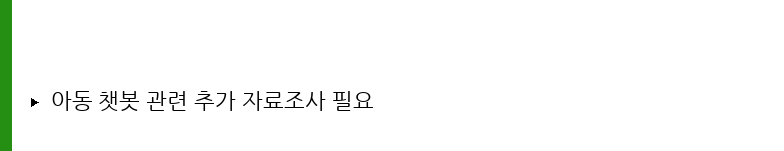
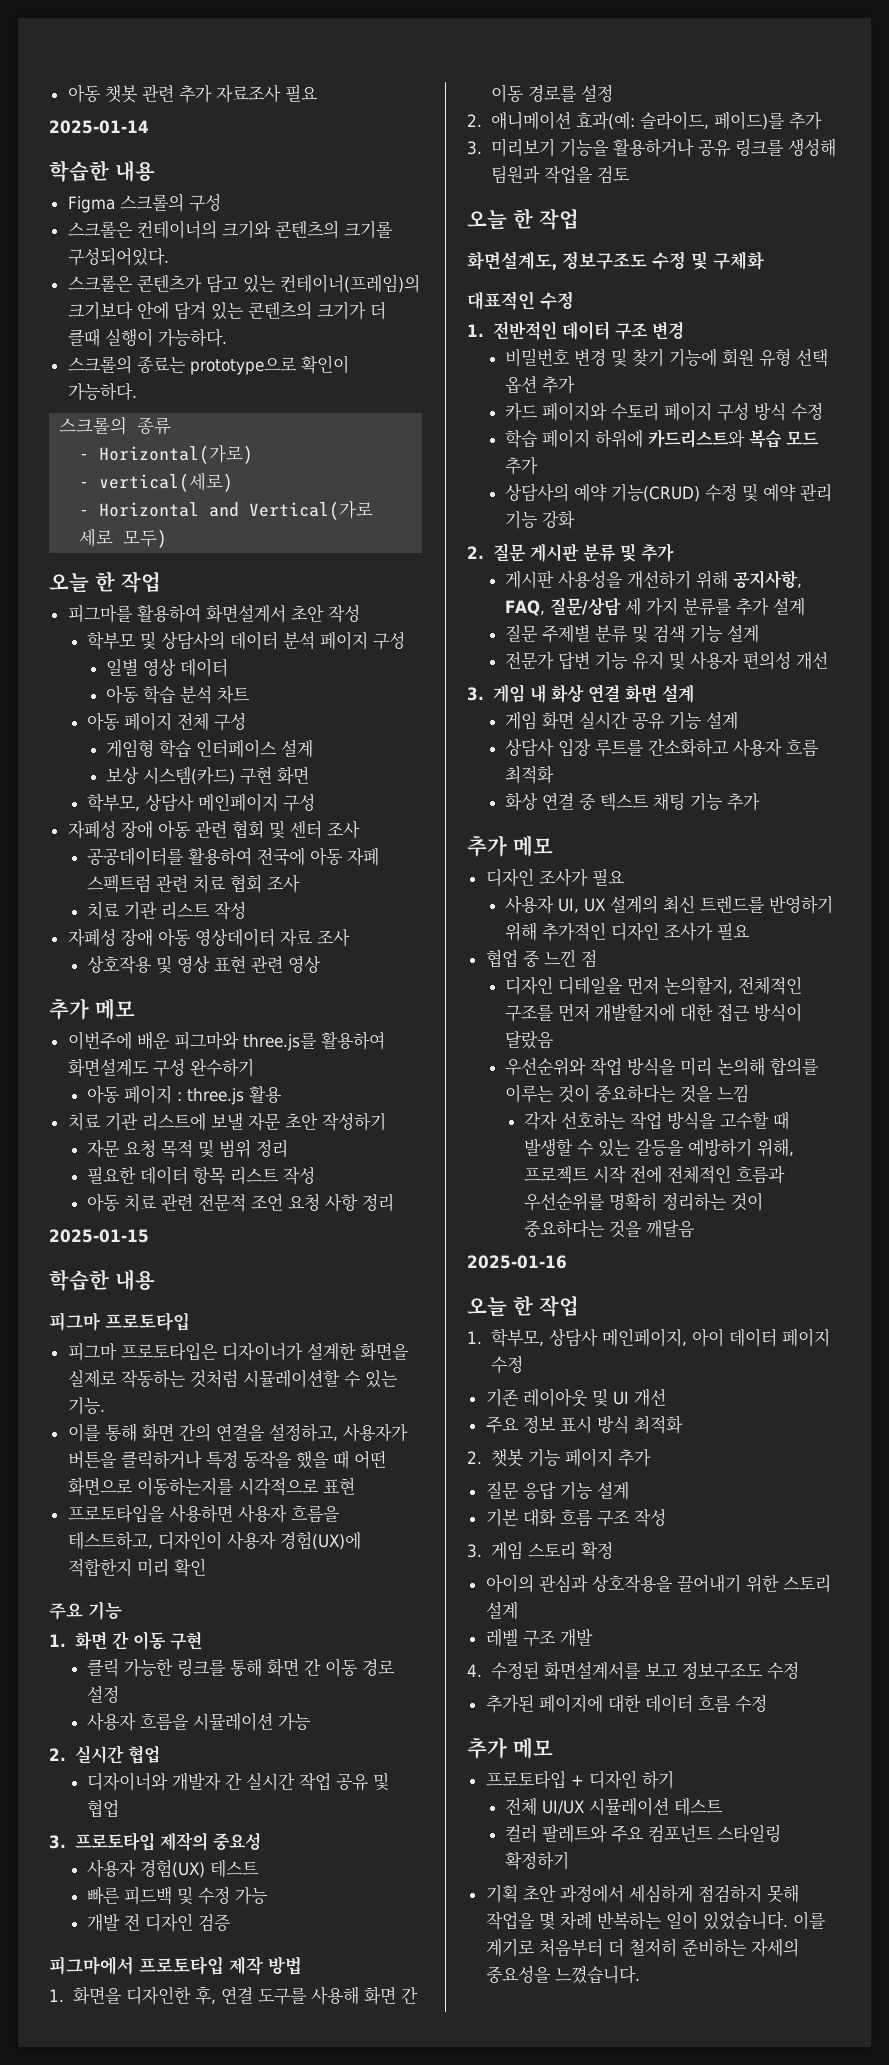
+ 2025-01-14
+ 학습한 내용
+ Figma 스크롤의 구성
+ 스크롤은 컨테이너의 크기와 콘텐츠의 크기롤 구성되어있다.
+ 스크롤은 콘텐츠가 담고 있는 컨테이너(프레임)의 크기보다 안에 담겨 있는 콘텐츠의 크기가 더 클때 실행이 가능하다.
+ 스크롤의 종료는 prototype으로 확인이 가능하다.
+ 스크롤의 종류
+ - Horizontal(가로)
+ - vertical(세로)
+ - Horizontal and Vertical(가로 세로 모두)
+ 오늘 한 작업
+ 피그마를 활용하여 화면설계서 초안 작성
+ 학부모 및 상담사의 데이터 분석 페이지 구성
+ 일별 영상 데이터
+ 아동 학습 분석 차트
+ 아동 페이지 전체 구성
+ 게임형 학습 인터페이스 설계
+ 보상 시스템(카드) 구현 화면
+ 학부모, 상담사 메인페이지 구성
+ 자폐성 장애 아동 관련 협회 및 센터 조사
+ 공공데이터를 활용하여 전국에 아동 자폐 스펙트럼 관련 치료 협회 조사
+ 치료 기관 리스트 작성
+ 자폐성 장애 아동 영상데이터 자료 조사
+ 상호작용 및 영상 표현 관련 영상
+ 추가 메모
+ 이번주에 배운 피그마와 three.js를 활용하여 화면설계도 구성 완수하기
+ 아동 페이지 : three.js 활용
+ 치료 기관 리스트에 보낼 자문 초안 작성하기
+ 자문 요청 목적 및 범위 정리
+ 필요한 데이터 항목 리스트 작성
+ 아동 치료 관련 전문적 조언 요청 사항 정리
+ 2025-01-15
+ 학습한 내용
+ 피그마 프로토타입
+ 피그마 프로토타입은 디자이너가 설계한 화면을 실제로 작동하는 것처럼 시뮬레이션할 수 있는 기능.
+ 이를 통해 화면 간의 연결을 설정하고, 사용자가 버튼을 클릭하거나 특정 동작을 했을 때 어떤 화면으로 이동하는지를 시각적으로 표현
+ 프로토타입을 사용하면 사용자 흐름을 테스트하고, 디자인이 사용자 경험(UX)에 적합한지 미리 확인
+ 주요 기능
+ 1. 화면 간 이동 구현
+ 클릭 가능한 링크를 통해 화면 간 이동 경로 설정
+ 사용자 흐름을 시뮬레이션 가능
+ 2. 실시간 협업
+ 디자이너와 개발자 간 실시간 작업 공유 및 협업
+ 3. 프로토타입 제작의 중요성
+ 사용자 경험(UX) 테스트
+ 빠른 피드백 및 수정 가능
+ 개발 전 디자인 검증
+ 피그마에서 프로토타입 제작 방법
+ 1. 화면을 디자인한 후, 연결 도구를 사용해 화면 간 이동 경로를 설정
+ 2. 애니메이션 효과(예: 슬라이드, 페이드)를 추가
+ 3. 미리보기 기능을 활용하거나 공유 링크를 생성해 팀원과 작업을 검토
+ 오늘 한 작업
+ 화면설계도, 정보구조도 수정 및 구체화
+ 대표적인 수정
+ 1. 전반적인 데이터 구조 변경
+ 비밀번호 변경 및 찾기 기능에 회원 유형 선택 옵션 추가
+ 카드 페이지와 수토리 페이지 구성 방식 수정
+ 학습 페이지 하위에 카드리스트와 복습 모드 추가
+ 상담사의 예약 기능(CRUD) 수정 및 예약 관리 기능 강화
+ 2. 질문 게시판 분류 및 추가
+ 게시판 사용성을 개선하기 위해 공지사항, FAQ, 질문/상담 세 가지 분류를 추가 설계
+ 질문 주제별 분류 및 검색 기능 설계
+ 전문가 답변 기능 유지 및 사용자 편의성 개선
+ 3. 게임 내 화상 연결 화면 설계
+ 게임 화면 실시간 공유 기능 설계
+ 상담사 입장 루트를 간소화하고 사용자 흐름 최적화
+ 화상 연결 중 텍스트 채팅 기능 추가
+ 추가 메모
+ 디자인 조사가 필요
+ 사용자 UI, UX 설계의 최신 트렌드를 반영하기 위해 추가적인 디자인 조사가 필요
+ 협업 중 느낀 점
+ 디자인 디테일을 먼저 논의할지, 전체적인 구조를 먼저 개발할지에 대한 접근 방식이 달랐음
+ 우선순위와 작업 방식을 미리 논의해 합의를 이루는 것이 중요하다는 것을 느낌
+ 각자 선호하는 작업 방식을 고수할 때 발생할 수 있는 갈등을 예방하기 위해, 프로젝트 시작 전에 전체적인 흐름과 우선순위를 명확히 정리하는 것이 중요하다는 것을 깨달음
+ 2025-01-16
+ 오늘 한 작업
+ 1. 학부모, 상담사 메인페이지, 아이 데이터 페이지 수정
+ 기존 레이아웃 및 UI 개선
+ 주요 정보 표시 방식 최적화
+ 2. 챗봇 기능 페이지 추가
+ 질문 응답 기능 설계
+ 기본 대화 흐름 구조 작성
+ 3. 게임 스토리 확정
+ 아이의 관심과 상호작용을 끌어내기 위한 스토리 설계
+ 레벨 구조 개발
+ 4. 수정된 화면설계서를 보고 정보구조도 수정
+ 추가된 페이지에 대한 데이터 흐름 수정
+ 추가 메모
+ 프로토타입 + 디자인 하기
+ 전체 UI/UX 시뮬레이션 테스트
+ 컬러 팔레트와 주요 컴포넌트 스타일링 확정하기
+ 기획 초안 과정에서 세심하게 점검하지 못해 작업을 몇 차례 반복하는 일이 있었습니다. 이를 계기로 처음부터 더 철저히 준비하는 자세의 중요성을 느꼈습니다.

